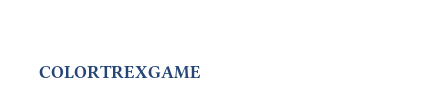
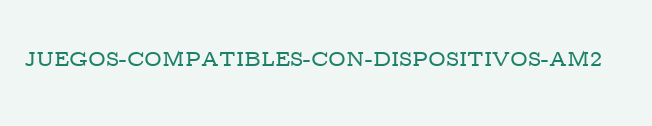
- COLORTREXGAME
+ JUEGOS-COMPATIBLES-CON-DISPOSITIVOS-AM2

